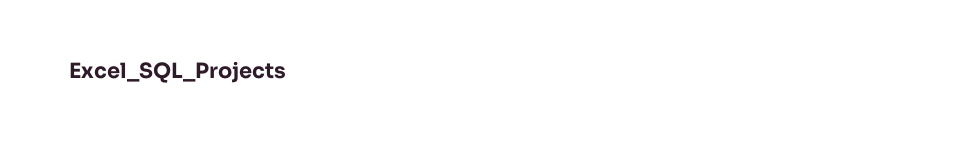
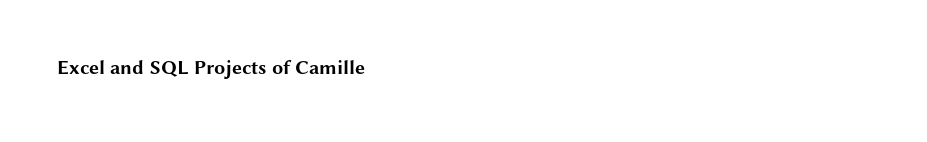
- Excel_SQL_Projects
+ Excel and SQL Projects of Camille

